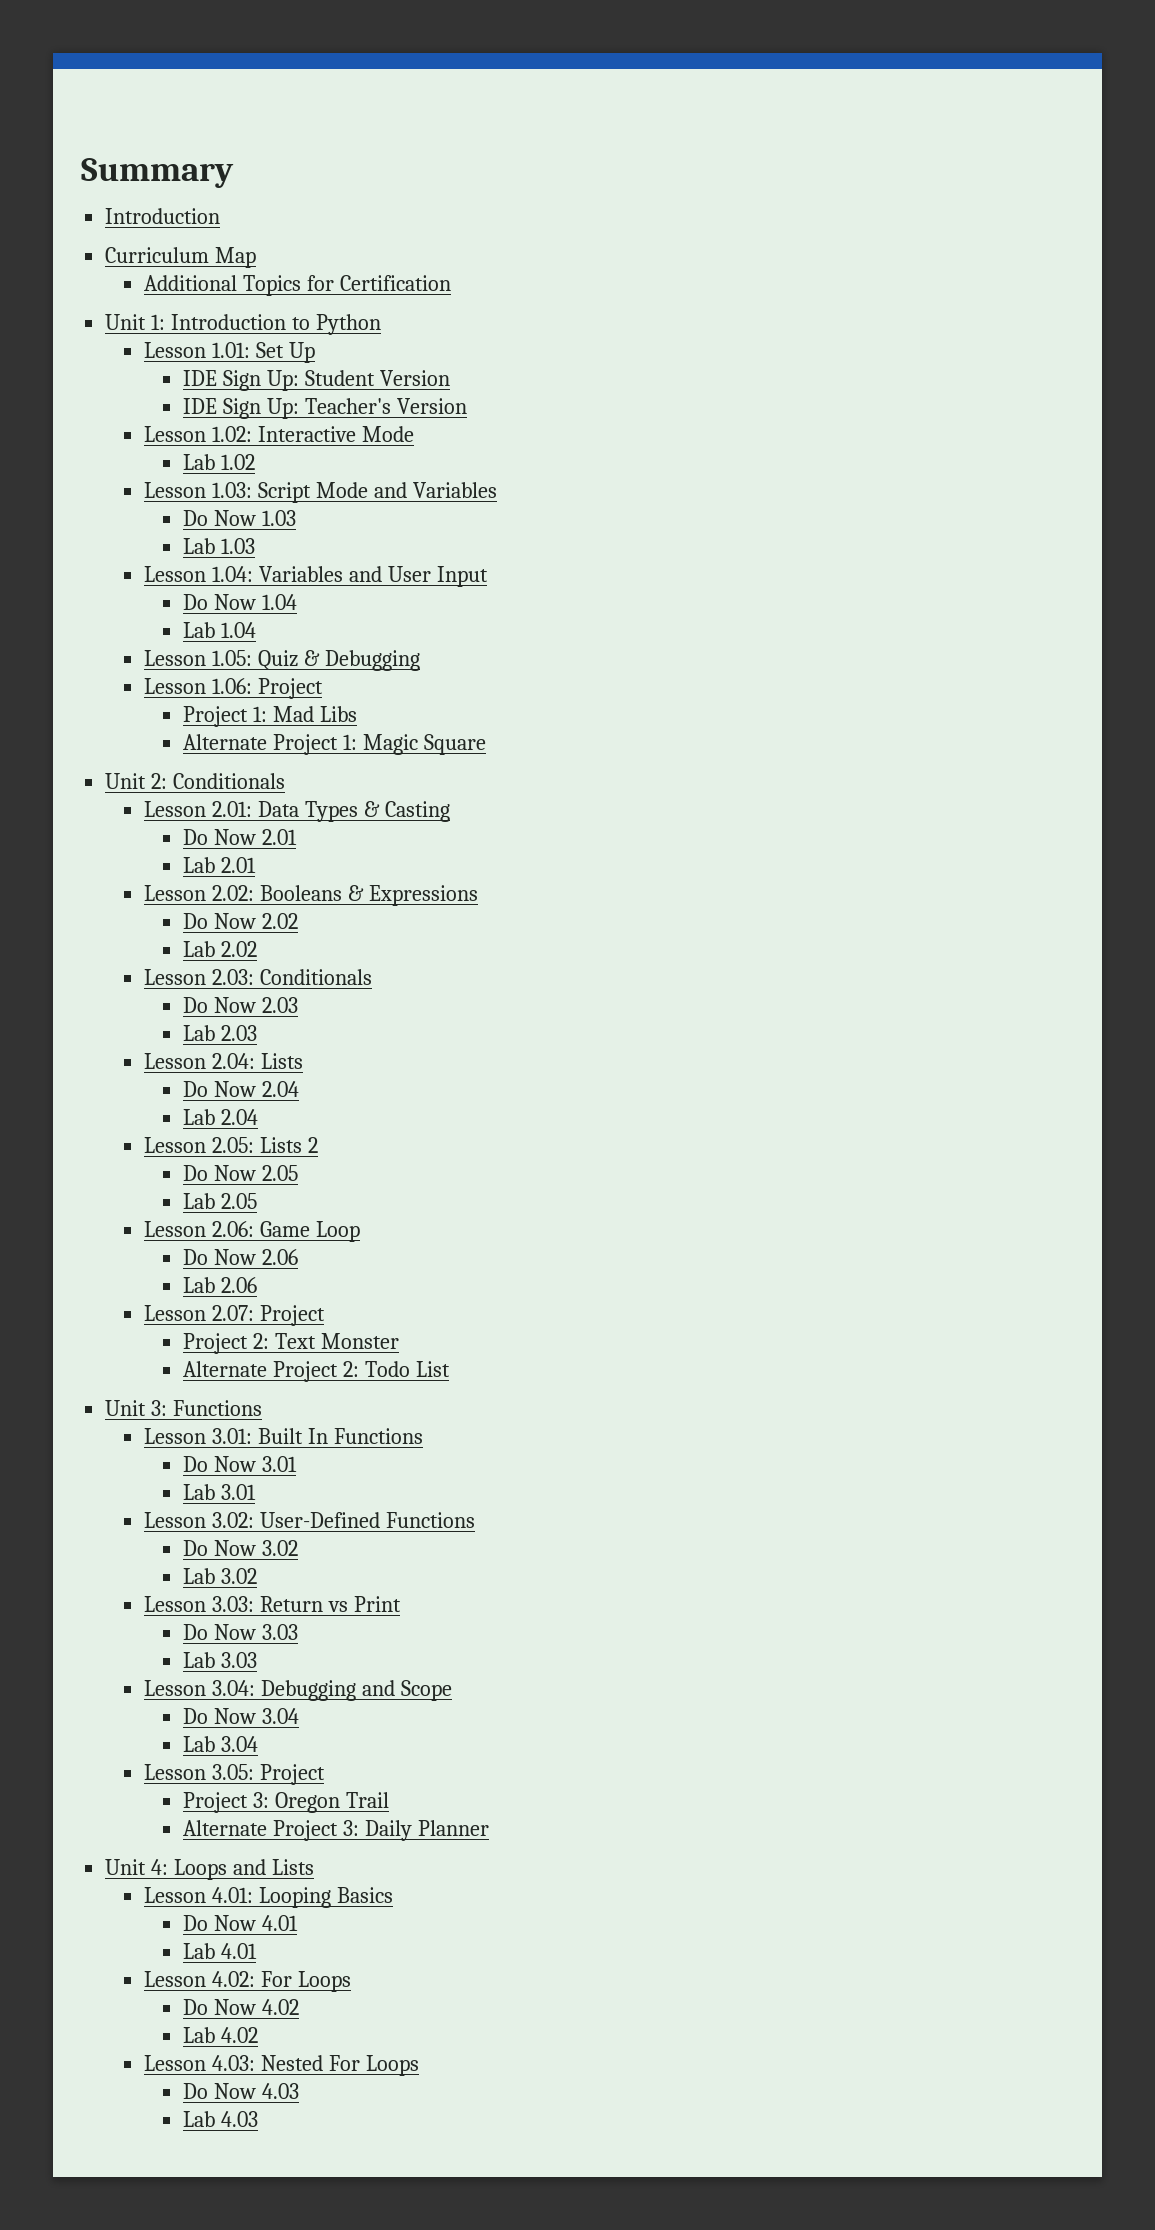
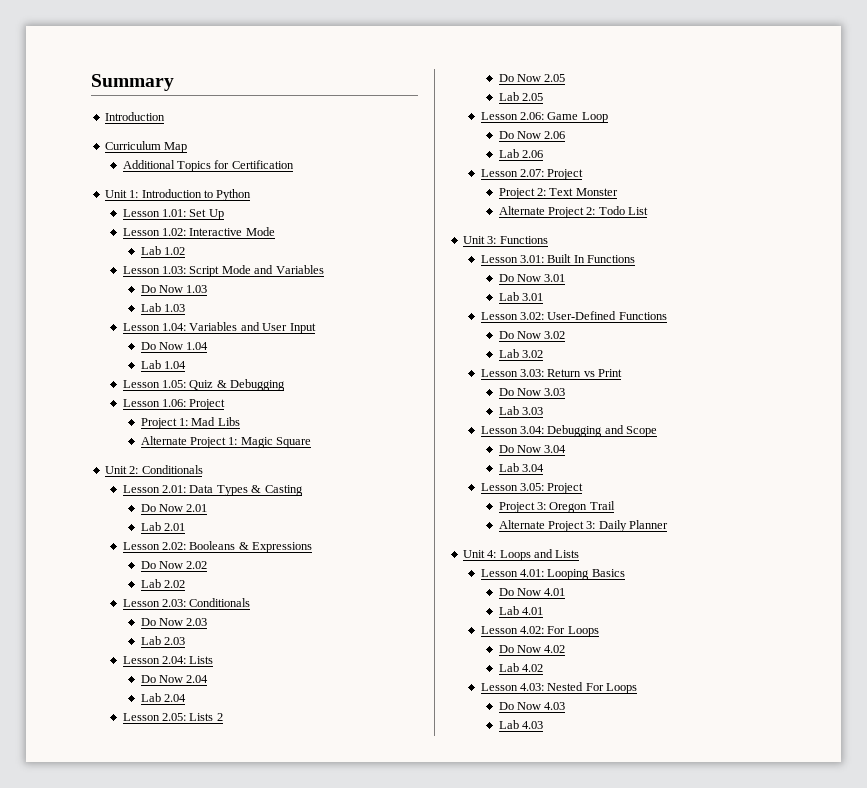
- IDE Sign Up: Student Version
- IDE Sign Up: Teacher's Version

